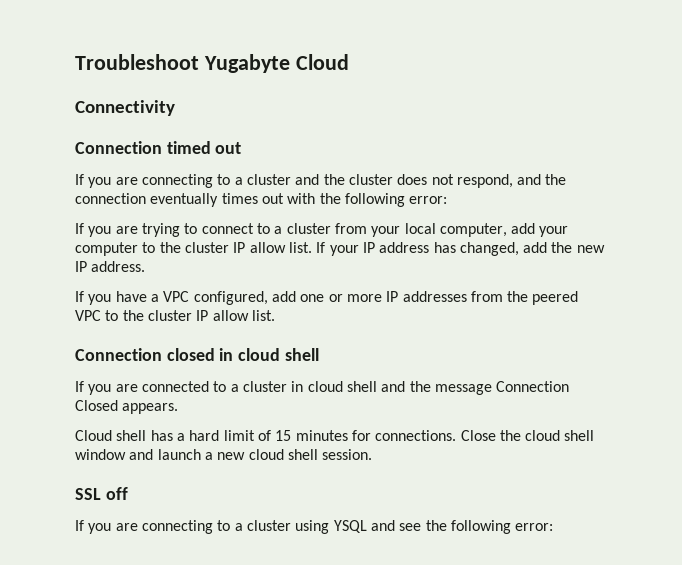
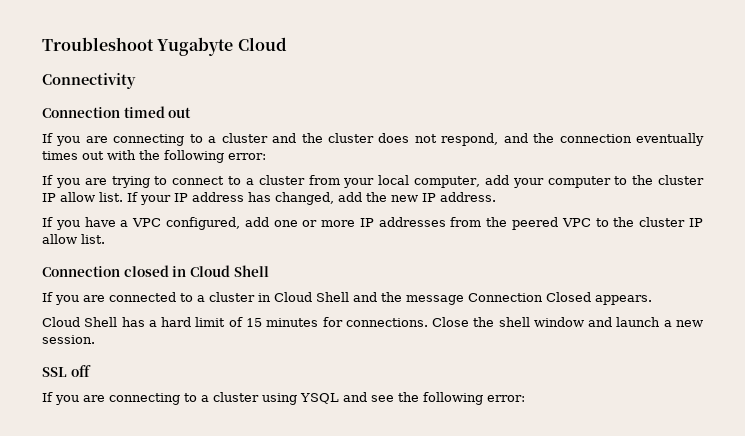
- Connection closed in cloud shell
+ Connection closed in Cloud Shell
- If you are connected to a cluster in cloud shell and the message Connection Closed appears.
+ If you are connected to a cluster in Cloud Shell and the message Connection Closed appears.
- Cloud shell has a hard limit of 15 minutes for connections.
+ Cloud Shell has a hard limit of 15 minutes for connections.
- Close the cloud shell window and launch a new cloud shell session.
+ Close the shell window and launch a new session.

